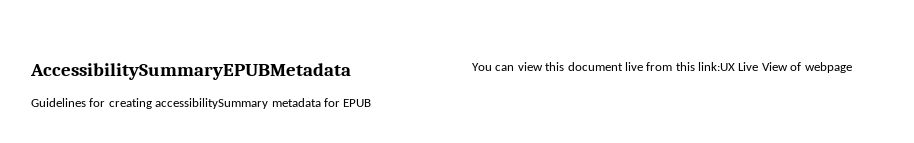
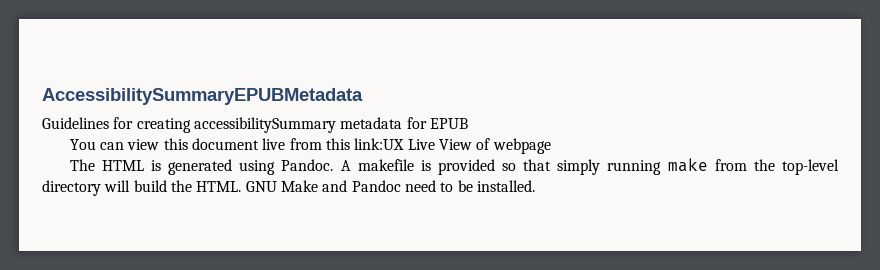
+ The HTML is generated using Pandoc. A makefile is provided so that simply running make from the top-level directory will build the HTML. GNU Make and Pandoc need to be installed.

